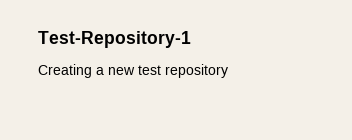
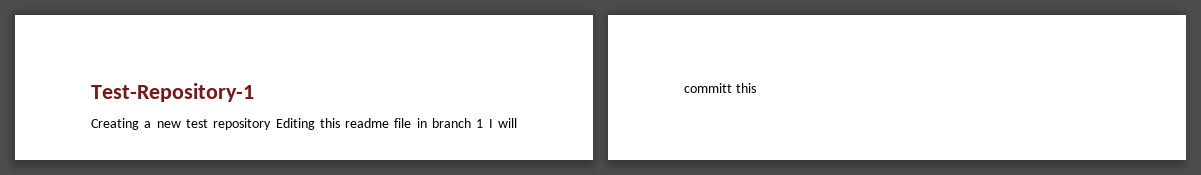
- Creating a new test repository
+ Creating a new test repository Editing this readme file in branch 1 I will committ this

